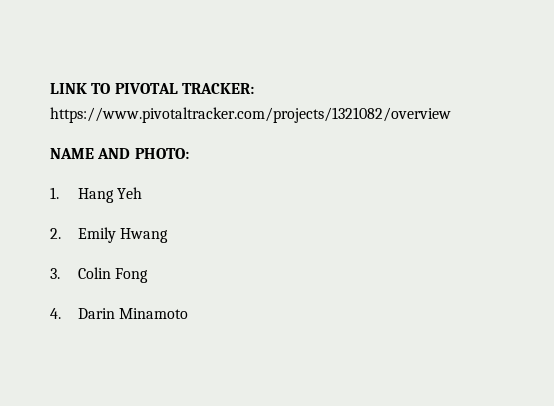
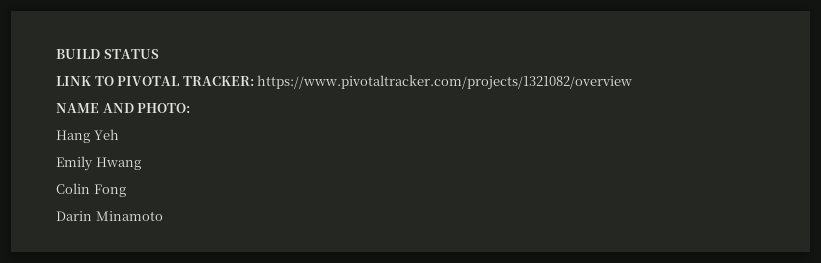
+ BUILD STATUS
- 1. Hang Yeh
+ Hang Yeh
- 2. Emily Hwang
+ Emily Hwang
- 3. Colin Fong
+ Colin Fong
- 4. Darin Minamoto
+ Darin Minamoto

